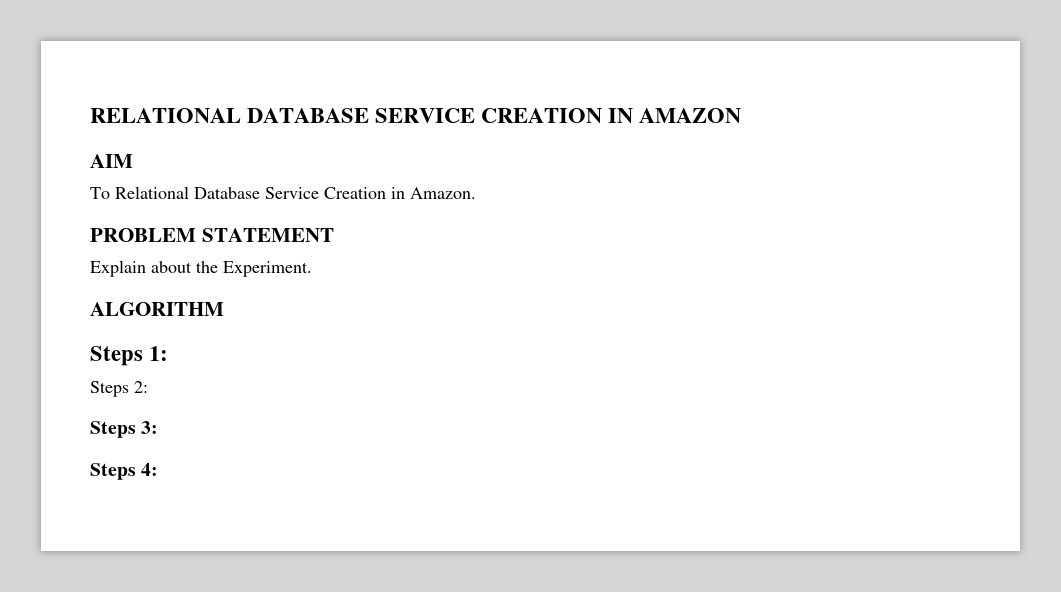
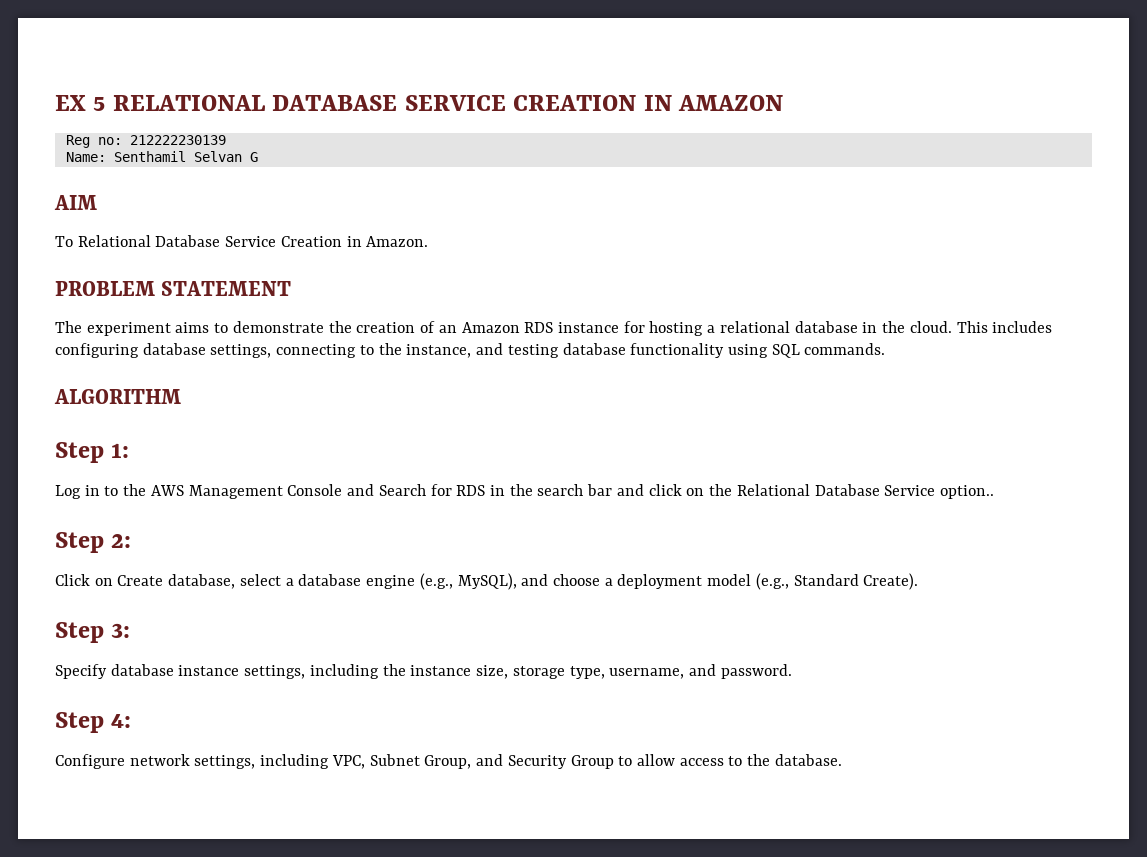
- RELATIONAL DATABASE SERVICE CREATION IN AMAZON
+ EX 5 RELATIONAL DATABASE SERVICE CREATION IN AMAZON
+ Reg no: 212222230139
+ Name: Senthamil Selvan G
- Explain about the Experiment.
+ The experiment aims to demonstrate the creation of an Amazon RDS instance for hosting a relational database in the cloud. This includes configuring database settings, connecting to the instance, and testing database functionality using SQL commands.
- Steps 1:
+ Step 1:
- Steps 2:
- Steps 3:
- Steps 4:
+ Log in to the AWS Management Console and Search for RDS in the search bar and click on the Relational Database Service option..
+ Step 2:
+ Click on Create database, select a database engine (e.g., MySQL), and choose a deployment model (e.g., Standard Create).
+ Step 3:
+ Specify database instance settings, including the instance size, storage type, username, and password.
+ Step 4:
+ Configure network settings, including VPC, Subnet Group, and Security Group to allow access to the database.

